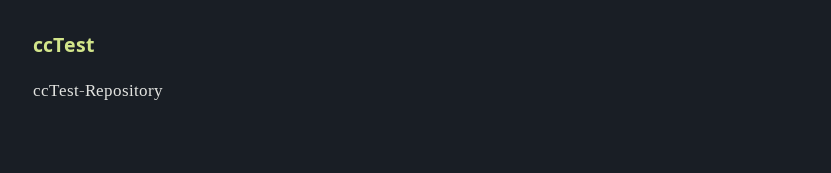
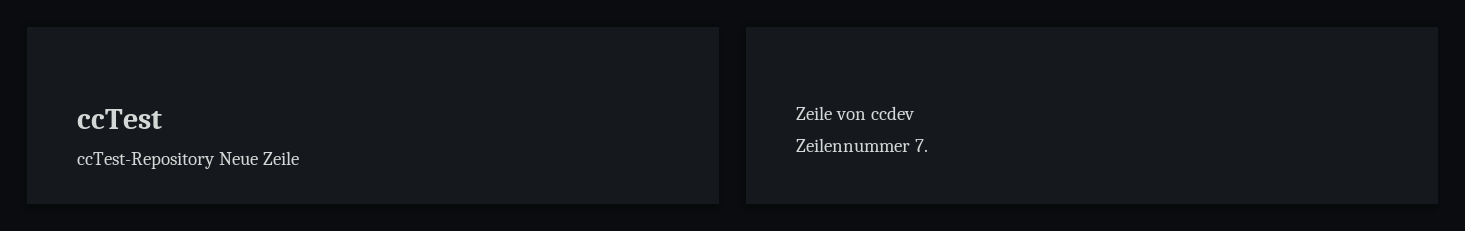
- ccTest-Repository
+ ccTest-Repository Neue Zeile
+ Zeile von ccdev
+ Zeilennummer 7.

